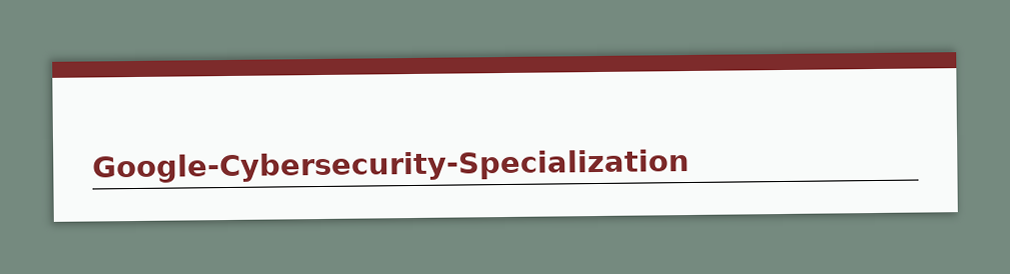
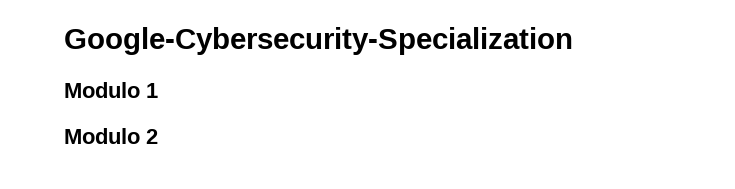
+ Modulo 1
+ Modulo 2

